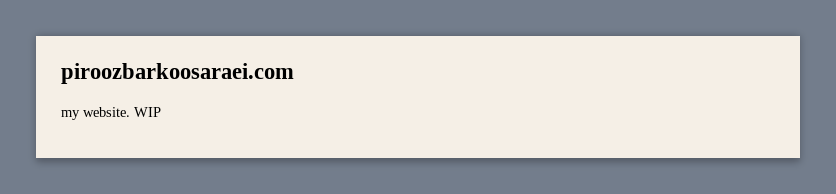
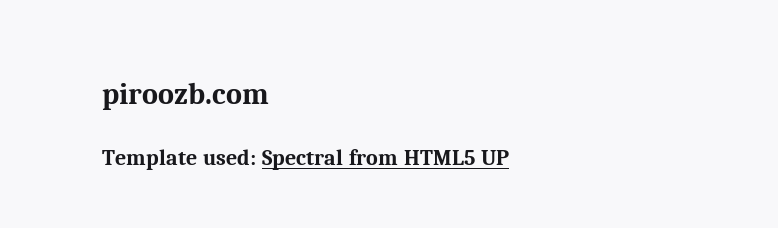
- piroozbarkoosaraei.com
- my website. WIP
+ piroozb.com
+ Template used: Spectral from HTML5 UP

